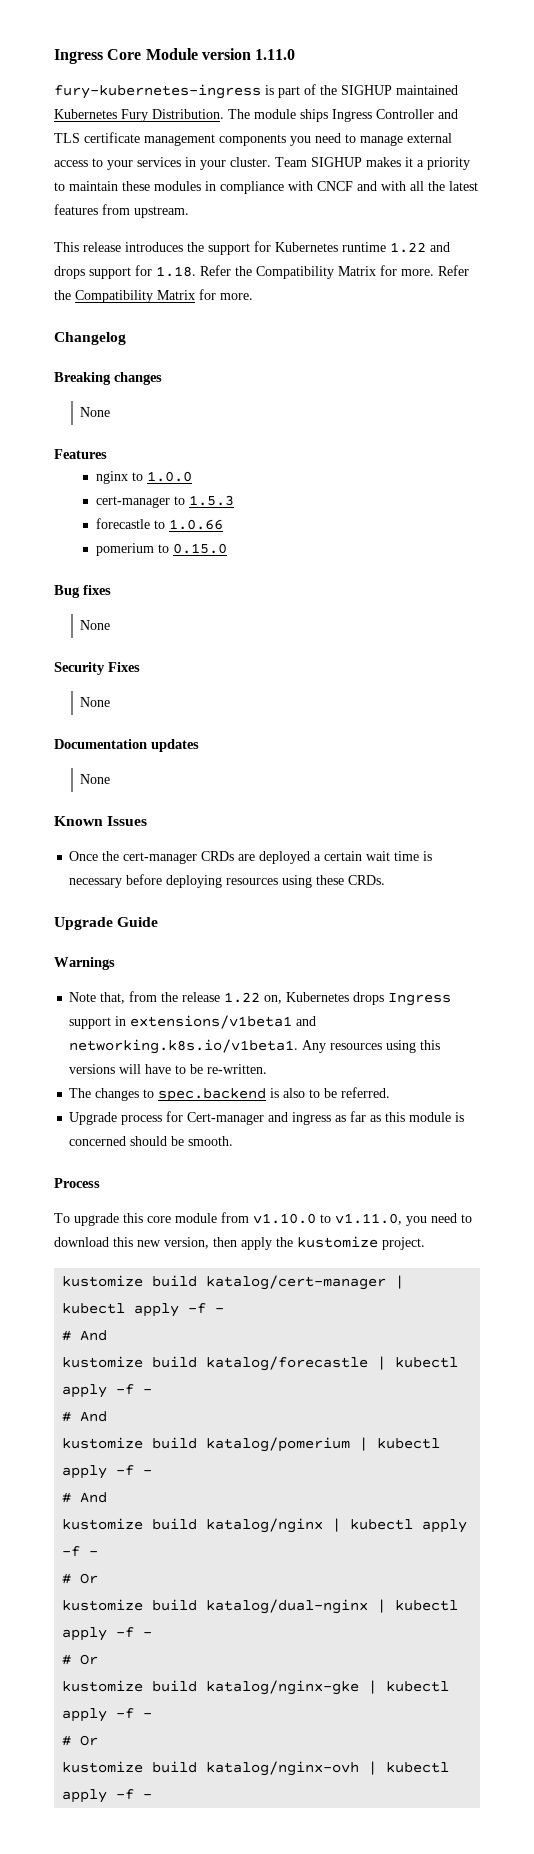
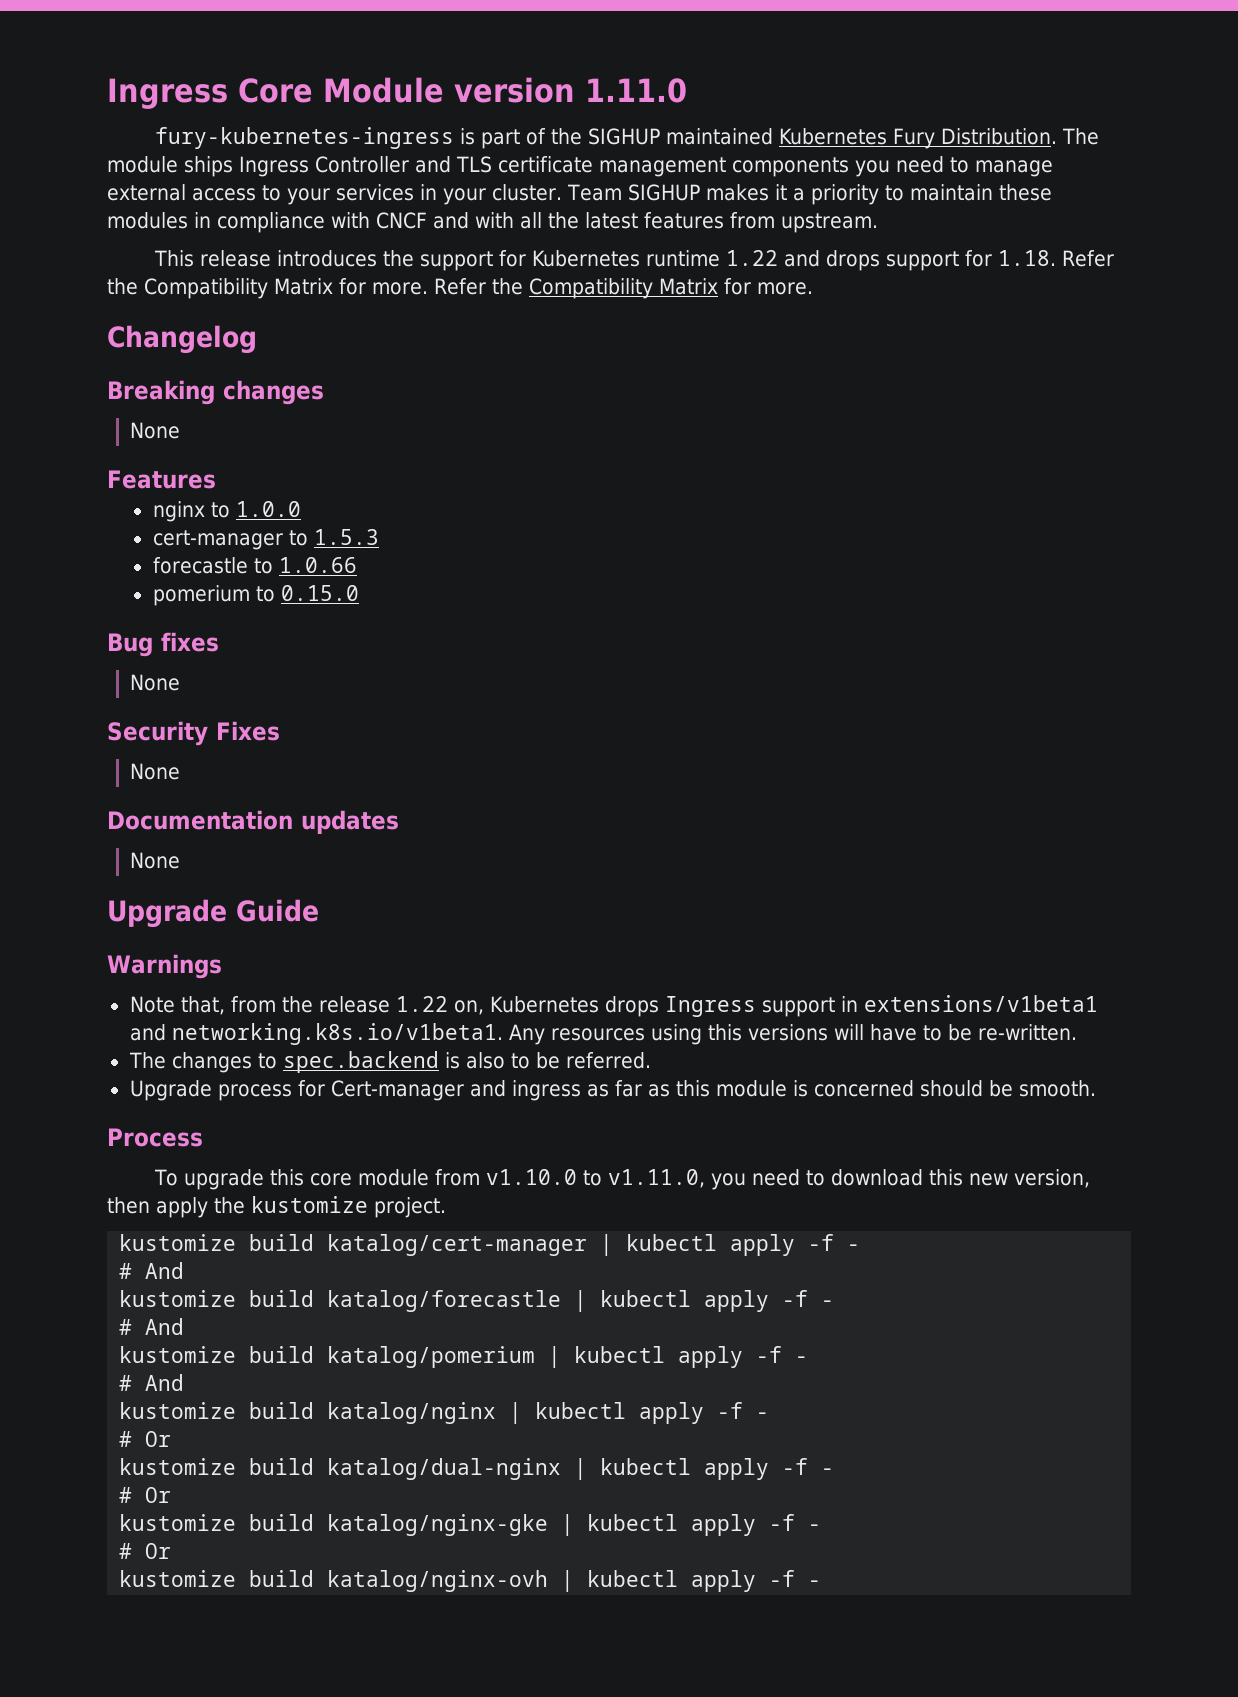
- Known Issues
- Once the cert-manager CRDs are deployed a certain wait time is necessary before deploying resources using these CRDs.

